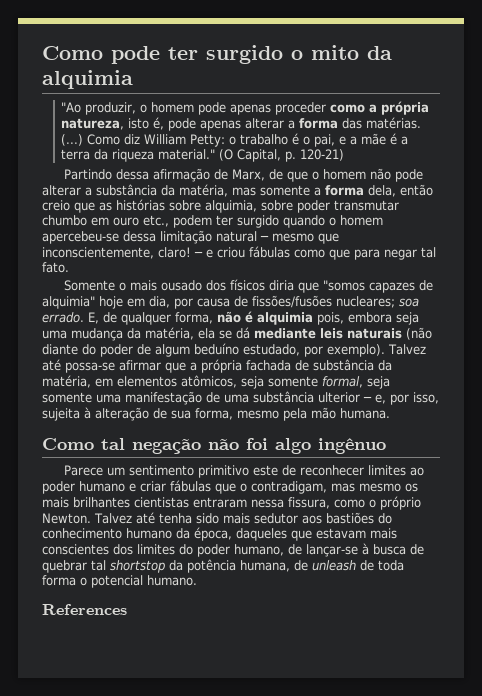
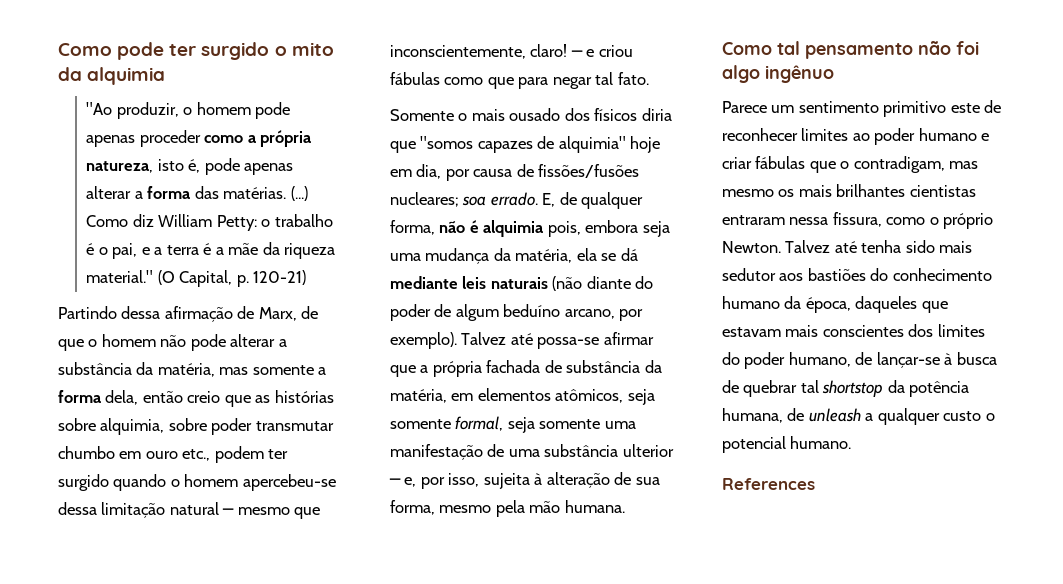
- Como diz William Petty: o trabalho é o pai, e a mãe é a terra da riqueza material."
+ Como diz William Petty: o trabalho é o pai, e a terra é a mãe da riqueza material."
- E, de qualquer forma, não é alquimia pois, embora seja uma mudança da matéria, ela se dá mediante leis naturais (não diante do poder de algum beduíno estudado, por exemplo).
+ E, de qualquer forma, não é alquimia pois, embora seja uma mudança da matéria, ela se dá mediante leis naturais (não diante do poder de algum beduíno arcano, por exemplo).
- Como tal negação não foi algo ingênuo
+ Como tal pensamento não foi algo ingênuo
- Talvez até tenha sido mais sedutor aos bastiões do conhecimento humano da época, daqueles que estavam mais conscientes dos limites do poder humano, de lançar-se à busca de quebrar tal shortstop da potência humana, de unleash de toda forma o potencial humano.
+ Talvez até tenha sido mais sedutor aos bastiões do conhecimento humano da época, daqueles que estavam mais conscientes dos limites do poder humano, de lançar-se à busca de quebrar tal shortstop da potência humana, de unleash a qualquer custo o potencial humano.

